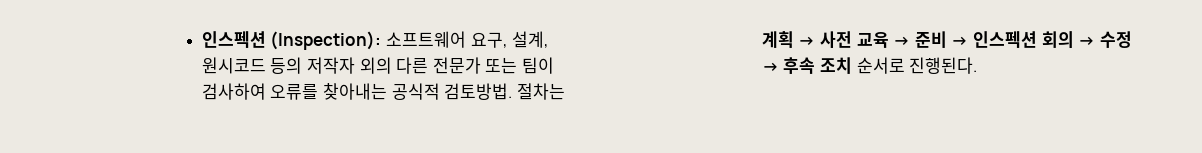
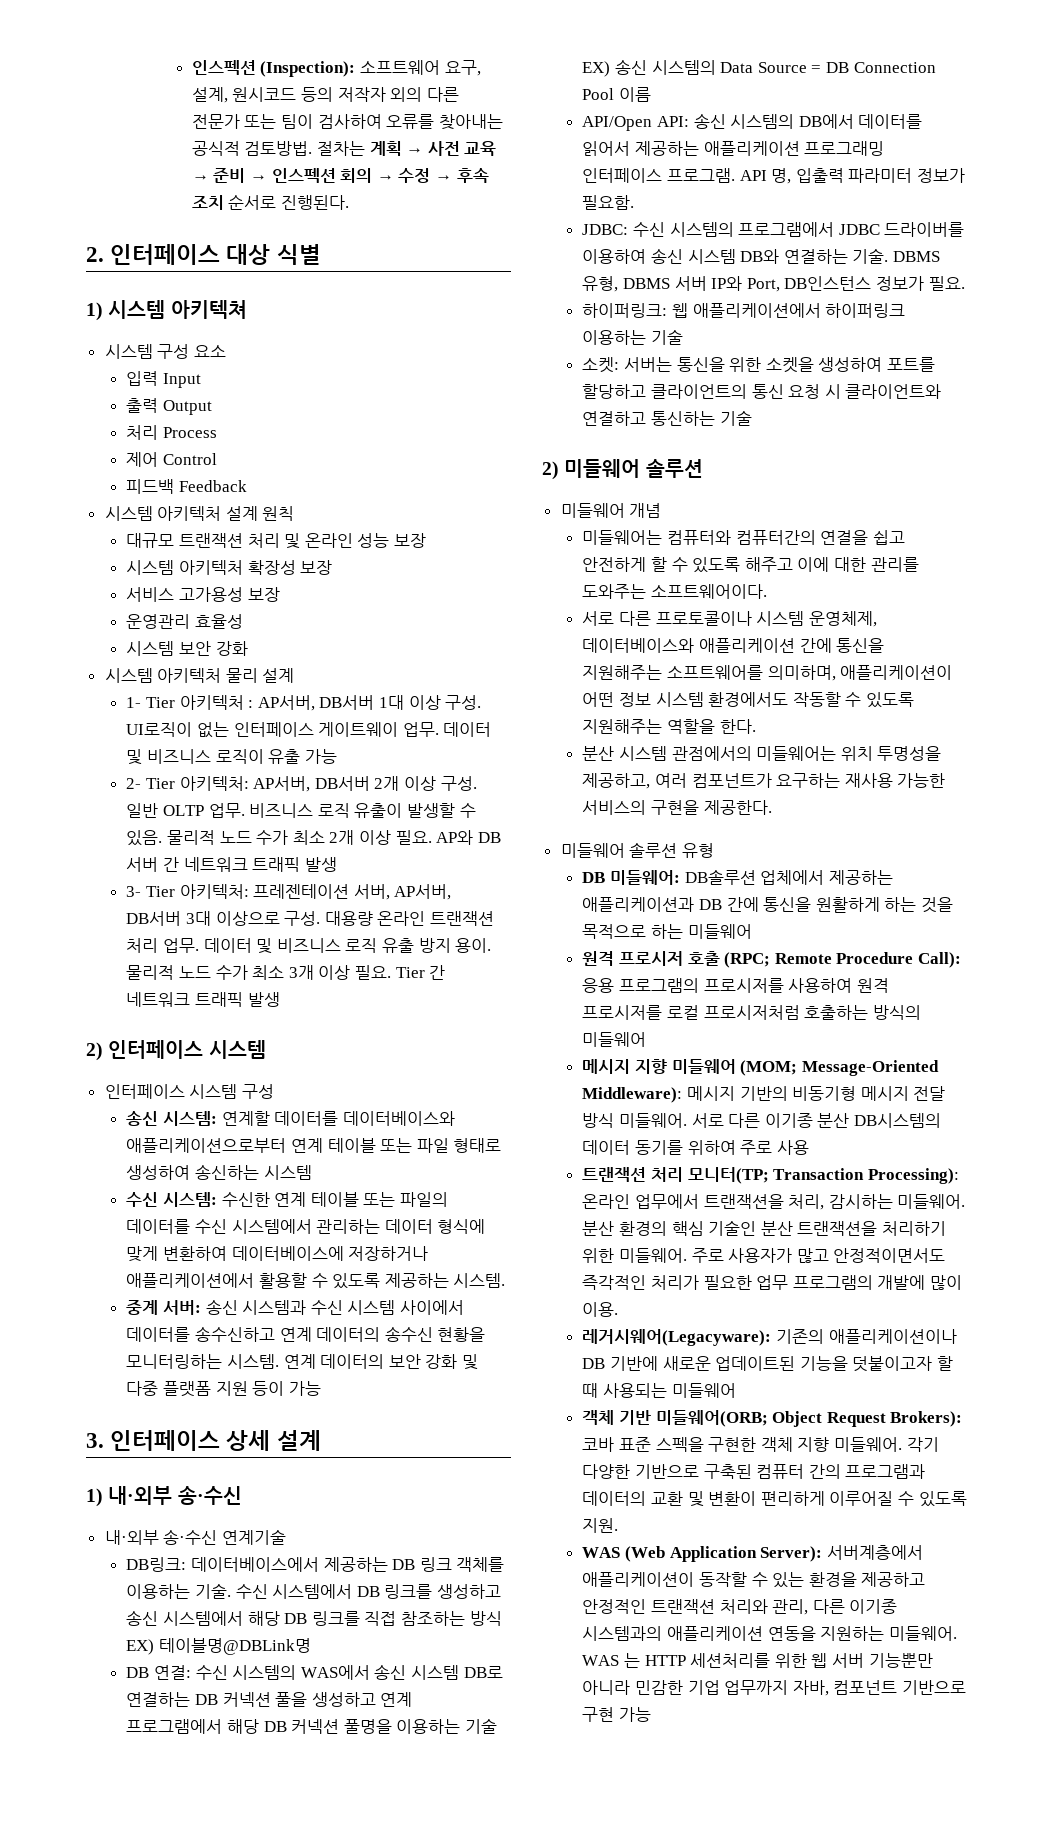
+ 2. 인터페이스 대상 식별
+ 1) 시스템 아키텍쳐
+ 시스템 구성 요소
+ 입력 Input
+ 출력 Output
+ 처리 Process
+ 제어 Control
+ 피드백 Feedback
+ 시스템 아키텍처 설계 원칙
+ 대규모 트랜잭션 처리 및 온라인 성능 보장
+ 시스템 아키텍처 확장성 보장
+ 서비스 고가용성 보장
+ 운영관리 효율성
+ 시스템 보안 강화
+ 시스템 아키텍처 물리 설계
+ 1- Tier 아키텍처 : AP서버, DB서버 1대 이상 구성. UI로직이 없는 인터페이스 게이트웨이 업무. 데이터 및 비즈니스 로직이 유출 가능
+ 2- Tier 아키텍처: AP서버, DB서버 2개 이상 구성. 일반 OLTP 업무. 비즈니스 로직 유출이 발생할 수 있음. 물리적 노드 수가 최소 2개 이상 필요. AP와 DB 서버 간 네트워크 트래픽 발생
+ 3- Tier 아키텍처: 프레젠테이션 서버, AP서버, DB서버 3대 이상으로 구성. 대용량 온라인 트랜잭션 처리 업무. 데이터 및 비즈니스 로직 유출 방지 용이. 물리적 노드 수가 최소 3개 이상 필요. Tier 간 네트워크 트래픽 발생
+ 2) 인터페이스 시스템
+ 인터페이스 시스템 구성
+ 송신 시스템: 연계할 데이터를 데이터베이스와 애플리케이션으로부터 연계 테이블 또는 파일 형태로 생성하여 송신하는 시스템
+ 수신 시스템: 수신한 연계 테이블 또는 파일의 데이터를 수신 시스템에서 관리하는 데이터 형식에 맞게 변환하여 데이터베이스에 저장하거나 애플리케이션에서 활용할 수 있도록 제공하는 시스템.
+ 중계 서버: 송신 시스템과 수신 시스템 사이에서 데이터를 송수신하고 연계 데이터의 송수신 현황을 모니터링하는 시스템. 연계 데이터의 보안 강화 및 다중 플랫폼 지원 등이 가능
+ 3. 인터페이스 상세 설계
+ 1) 내·외부 송·수신
+ 내·외부 송·수신 연계기술
+ DB링크: 데이터베이스에서 제공하는 DB 링크 객체를 이용하는 기술. 수신 시스템에서 DB 링크를 생성하고 송신 시스템에서 해당 DB 링크를 직접 참조하는 방식 EX) 테이블명@DBLink명
+ DB 연결: 수신 시스템의 WAS에서 송신 시스템 DB로 연결하는 DB 커넥션 풀을 생성하고 연계 프로그램에서 해당 DB 커넥션 풀명을 이용하는 기술 EX) 송신 시스템의 Data Source = DB Connection Pool 이름
+ API/Open API: 송신 시스템의 DB에서 데이터를 읽어서 제공하는 애플리케이션 프로그래밍 인터페이스 프로그램. API 명, 입출력 파라미터 정보가 필요함.
+ JDBC: 수신 시스템의 프로그램에서 JDBC 드라이버를 이용하여 송신 시스템 DB와 연결하는 기술. DBMS 유형, DBMS 서버 IP와 Port, DB인스턴스 정보가 필요.
+ 하이퍼링크: 웹 애플리케이션에서 하이퍼링크 이용하는 기술
+ 소켓: 서버는 통신을 위한 소켓을 생성하여 포트를 할당하고 클라이언트의 통신 요청 시 클라이언트와 연결하고 통신하는 기술
+ 2) 미들웨어 솔루션
+ 미들웨어 개념
+ 미들웨어는 컴퓨터와 컴퓨터간의 연결을 쉽고 안전하게 할 수 있도록 해주고 이에 대한 관리를 도와주는 소프트웨어이다.
+ 서로 다른 프로토콜이나 시스템 운영체제, 데이터베이스와 애플리케이션 간에 통신을 지원해주는 소프트웨어를 의미하며, 애플리케이션이 어떤 정보 시스템 환경에서도 작동할 수 있도록 지원해주는 역할을 한다.
+ 분산 시스템 관점에서의 미들웨어는 위치 투명성을 제공하고, 여러 컴포넌트가 요구하는 재사용 가능한 서비스의 구현을 제공한다.
+ 미들웨어 솔루션 유형
+ DB 미들웨어: DB솔루션 업체에서 제공하는 애플리케이션과 DB 간에 통신을 원활하게 하는 것을 목적으로 하는 미들웨어
+ 원격 프로시저 호출 (RPC; Remote Procedure Call): 응용 프로그램의 프로시저를 사용하여 원격 프로시저를 로컬 프로시저처럼 호출하는 방식의 미들웨어
+ 메시지 지향 미들웨어 (MOM; Message-Oriented Middleware): 메시지 기반의 비동기형 메시지 전달 방식 미들웨어. 서로 다른 이기종 분산 DB시스템의 데이터 동기를 위하여 주로 사용
+ 트랜잭션 처리 모니터(TP; Transaction Processing): 온라인 업무에서 트랜잭션을 처리, 감시하는 미들웨어. 분산 환경의 핵심 기술인 분산 트랜잭션을 처리하기 위한 미들웨어. 주로 사용자가 많고 안정적이면서도 즉각적인 처리가 필요한 업무 프로그램의 개발에 많이 이용.
+ 레거시웨어(Legacyware): 기존의 애플리케이션이나 DB 기반에 새로운 업데이트된 기능을 덧붙이고자 할 때 사용되는 미들웨어
+ 객체 기반 미들웨어(ORB; Object Request Brokers): 코바 표준 스펙을 구현한 객체 지향 미들웨어. 각기 다양한 기반으로 구축된 컴퓨터 간의 프로그램과 데이터의 교환 및 변환이 편리하게 이루어질 수 있도록 지원.
+ WAS (Web Application Server): 서버계층에서 애플리케이션이 동작할 수 있는 환경을 제공하고 안정적인 트랜잭션 처리와 관리, 다른 이기종 시스템과의 애플리케이션 연동을 지원하는 미들웨어. WAS 는 HTTP 세션처리를 위한 웹 서버 기능뿐만 아니라 민감한 기업 업무까지 자바, 컴포넌트 기반으로 구현 가능

